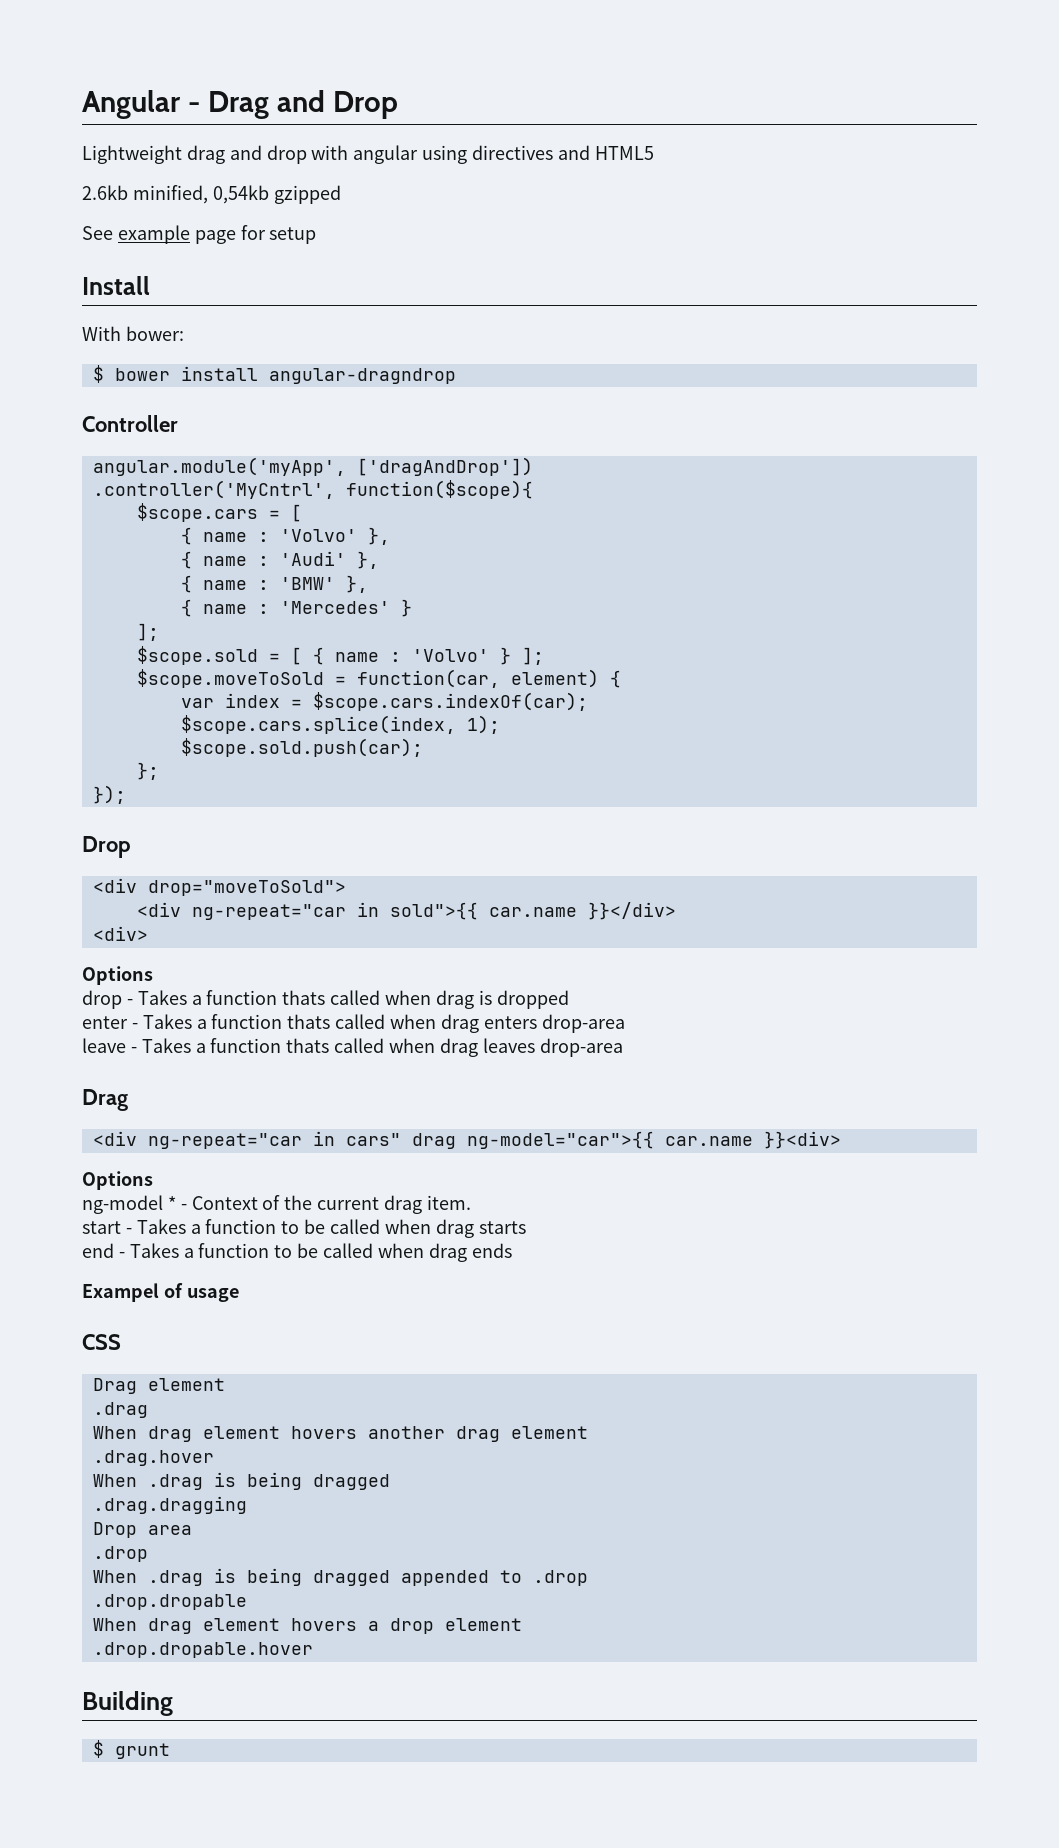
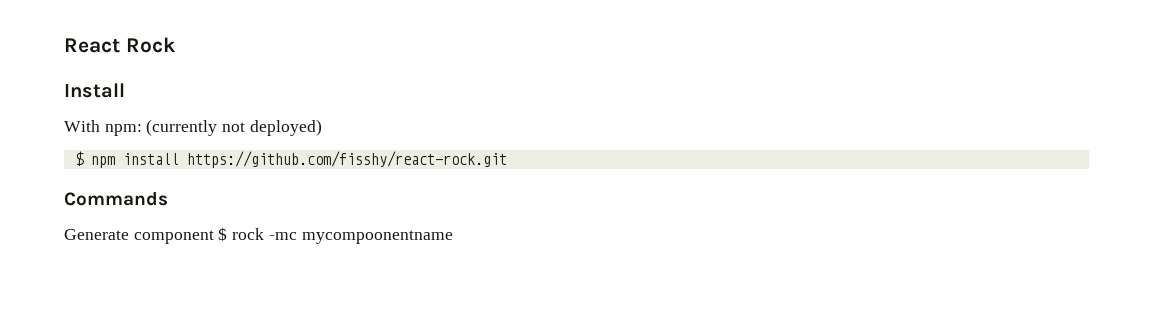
- Angular - Drag and Drop
- Lightweight drag and drop with angular using directives and HTML5
- 2.6kb minified, 0,54kb gzipped
- See example page for setup
+ React Rock
  Install
- With bower:
- $ bower install angular-dragndrop
- Controller
- angular.module('myApp', ['dragAndDrop'])
- .controller('MyCntrl', function($scope){
- $scope.cars = [
- { name : 'Volvo' },
- { name : 'Audi' },
- { name : 'BMW' },
- { name : 'Mercedes' }
- ];
- $scope.sold = [ { name : 'Volvo' } ];
- $scope.moveToSold = function(car, element) {
- var index = $scope.cars.indexOf(car);
- $scope.cars.splice(index, 1);
- $scope.sold.push(car);
- };
- });
- Drop
- <div drop="moveToSold">
- <div ng-repeat="car in sold">{{ car.name }}</div>
- <div>
- Options
- drop - Takes a function thats called when drag is dropped
- enter - Takes a function thats called when drag enters drop-area
- leave - Takes a function thats called when drag leaves drop-area
- Drag
- <div ng-repeat="car in cars" drag ng-model="car">{{ car.name }}<div>
- Options
- ng-model * - Context of the current drag item.
- start - Takes a function to be called when drag starts
- end - Takes a function to be called when drag ends
- Exampel of usage
- CSS
- Drag element
- .drag
- When drag element hovers another drag element
- .drag.hover
- When .drag is being dragged
- .drag.dragging
- Drop area
- .drop
- When .drag is being dragged appended to .drop
- .drop.dropable
- When drag element hovers a drop element
- .drop.dropable.hover
- Building
- $ grunt
+ With npm: (currently not deployed)
+ $ npm install https://github.com/fisshy/react-rock.git
+ Commands
+ Generate component $ rock -mc mycompoonentname

